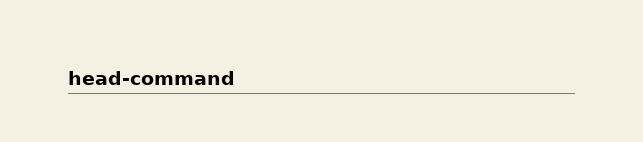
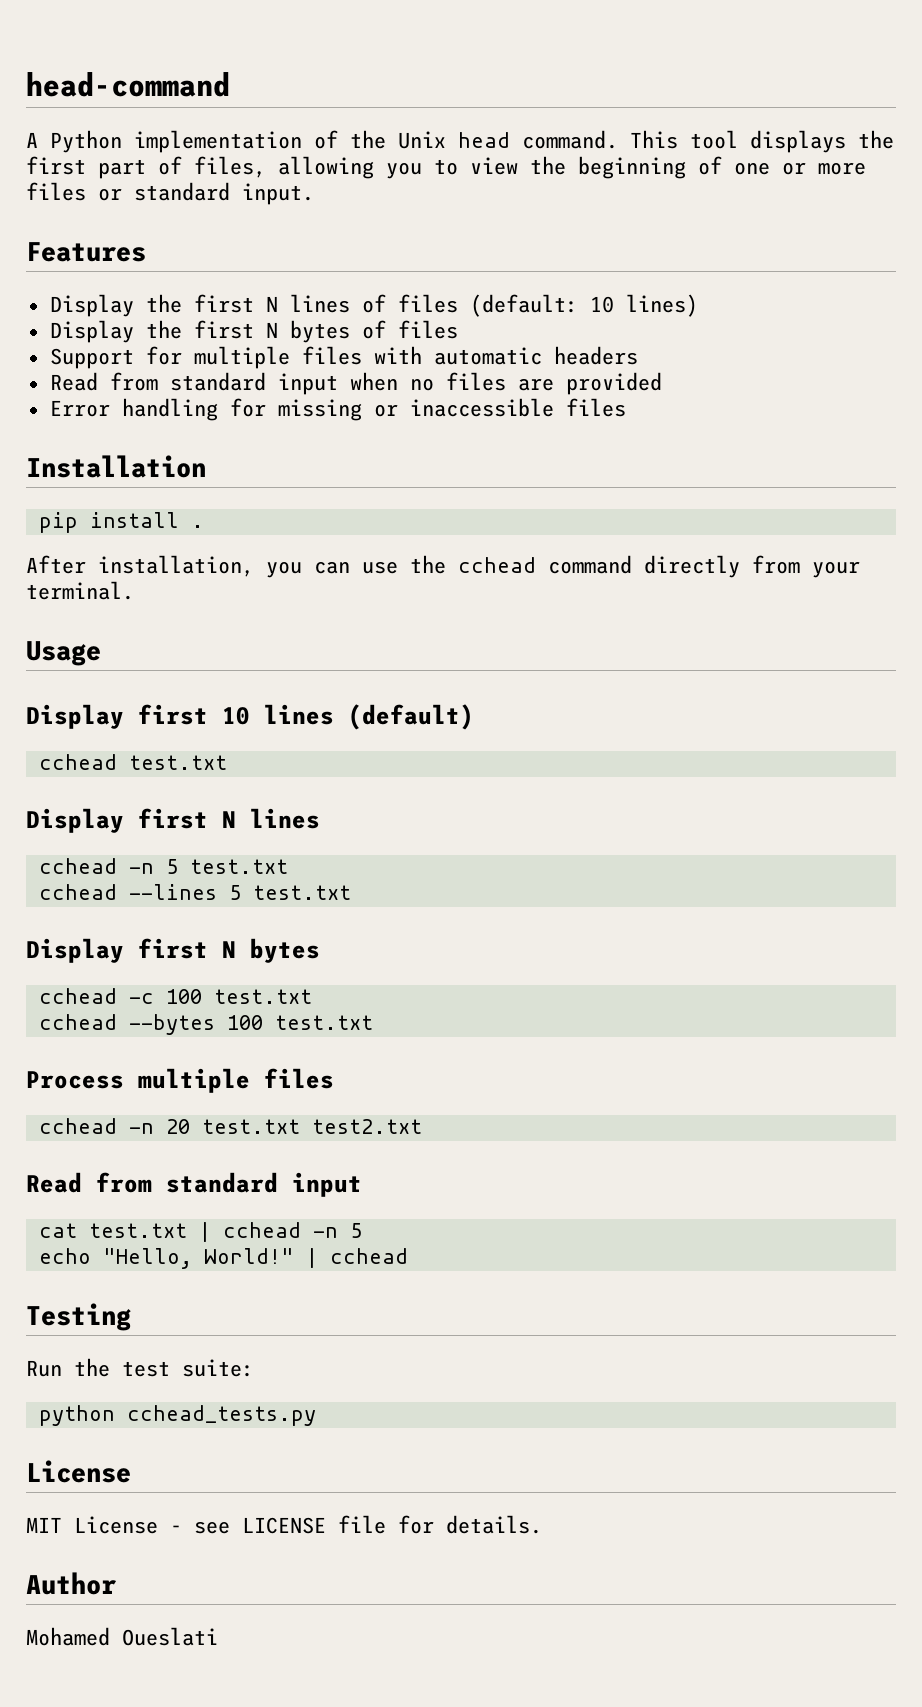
+ A Python implementation of the Unix head command. This tool displays the first part of files, allowing you to view the beginning of one or more files or standard input.
+ Features
+ Display the first N lines of files (default: 10 lines)
+ Display the first N bytes of files
+ Support for multiple files with automatic headers
+ Read from standard input when no files are provided
+ Error handling for missing or inaccessible files
+ Installation
+ pip install .
+ After installation, you can use the cchead command directly from your terminal.
+ Usage
+ Display first 10 lines (default)
+ cchead test.txt
+ Display first N lines
+ cchead -n 5 test.txt
+ cchead --lines 5 test.txt
+ Display first N bytes
+ cchead -c 100 test.txt
+ cchead --bytes 100 test.txt
+ Process multiple files
+ cchead -n 20 test.txt test2.txt
+ Read from standard input
+ cat test.txt | cchead -n 5
+ echo "Hello, World!" | cchead
+ Testing
+ Run the test suite:
+ python cchead_tests.py
+ License
+ MIT License - see LICENSE file for details.
+ Author
+ Mohamed Oueslati

